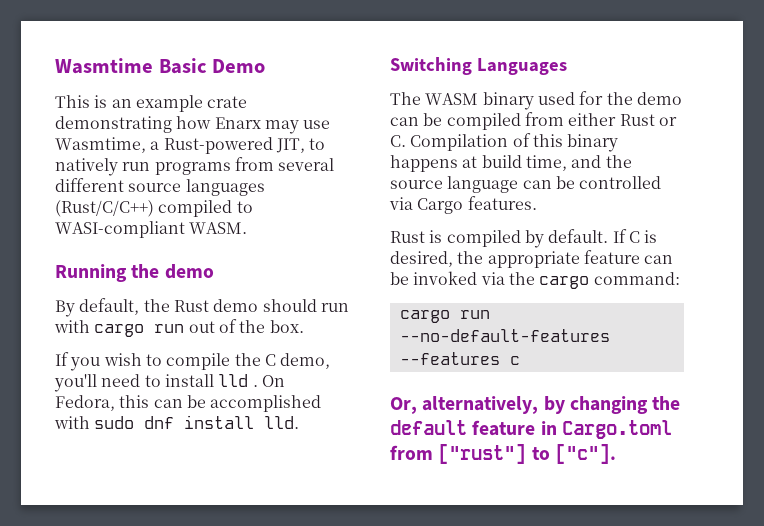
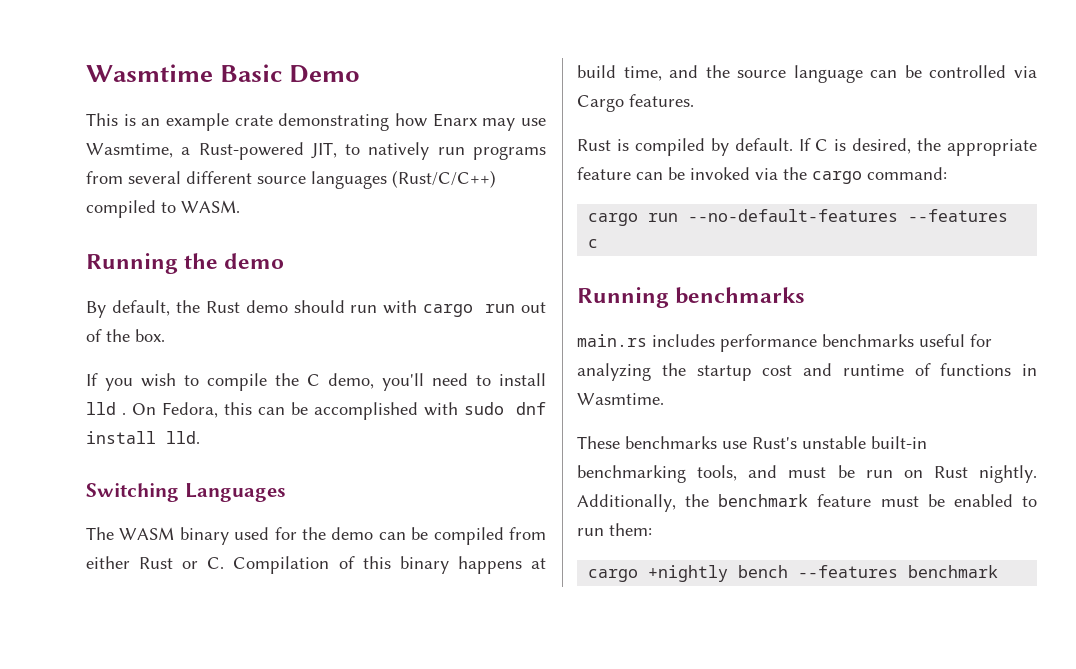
- This is an example crate demonstrating how Enarx may use Wasmtime, a Rust-powered JIT, to natively run programs from several different source languages (Rust/C/C++) compiled to WASI-compliant WASM.
+ This is an example crate demonstrating how Enarx may use Wasmtime, a Rust-powered JIT, to natively run programs from several different source languages (Rust/C/C++) compiled to WASM.
- Or, alternatively, by changing the default feature in Cargo.toml from ["rust"] to ["c"].
+ Running benchmarks
+ main.rs includes performance benchmarks useful for analyzing the startup cost and runtime of functions in Wasmtime.
+ These benchmarks use Rust's unstable built-in benchmarking tools, and must be run on Rust nightly. Additionally, the benchmark feature must be enabled to run them:
+ cargo +nightly bench --features benchmark

